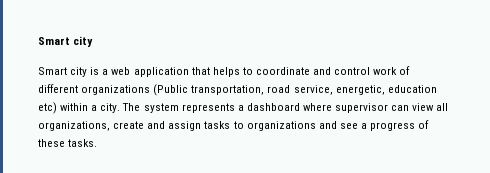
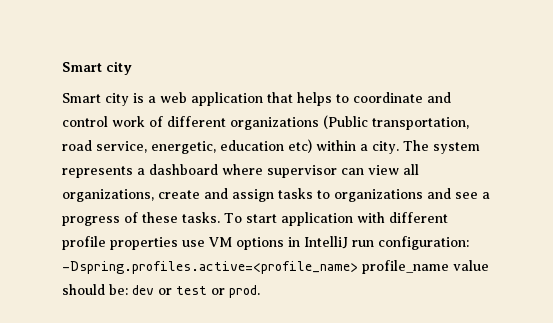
+ To start application with different profile properties use VM options in IntelliJ run configuration: -Dspring.profiles.active=<profile_name> profile_name value should be: dev or test or prod.

